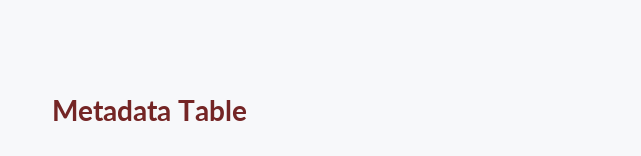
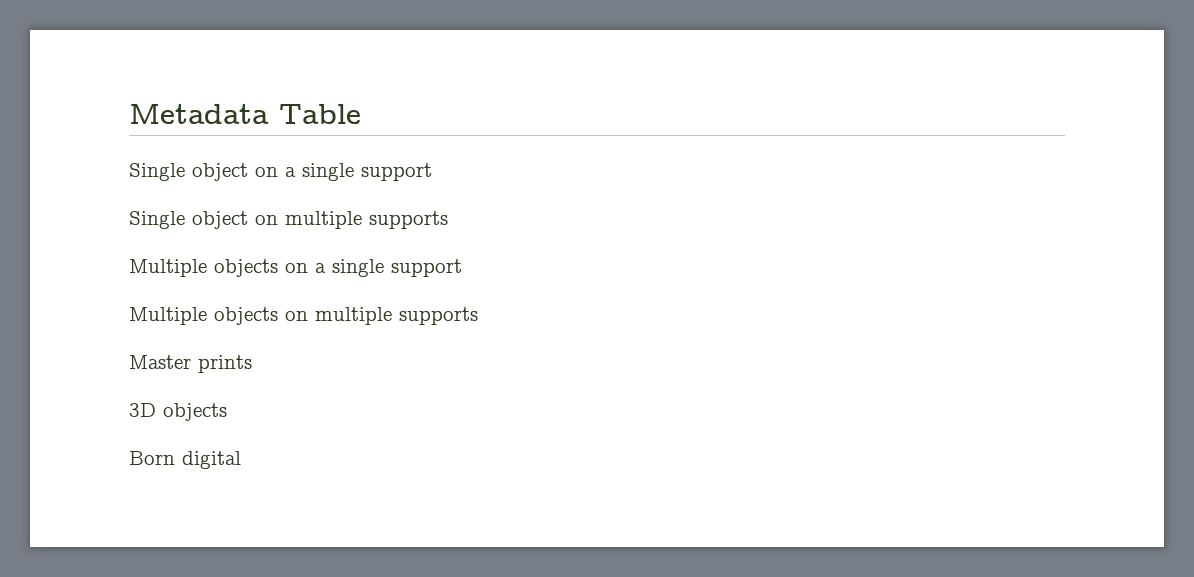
+ Single object on a single support
+ Single object on multiple supports
+ Multiple objects on a single support
+ Multiple objects on multiple supports
+ Master prints
+ 3D objects
+ Born digital

